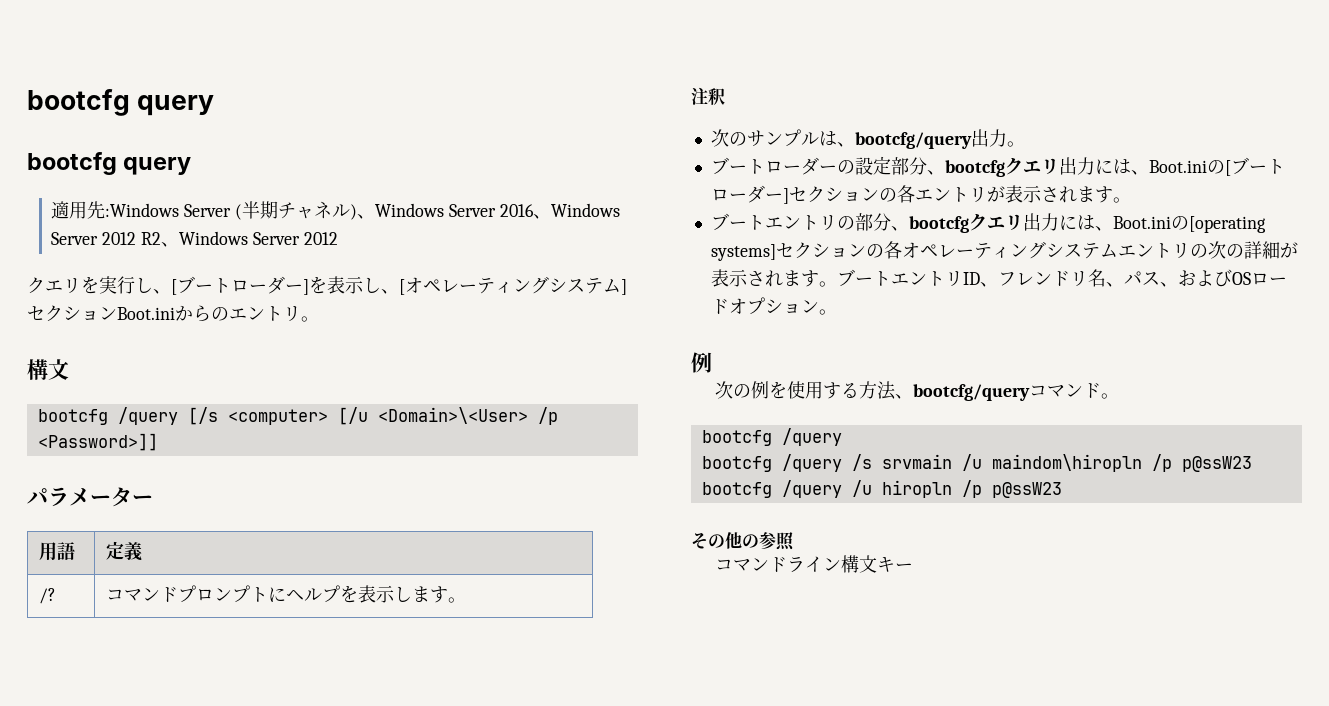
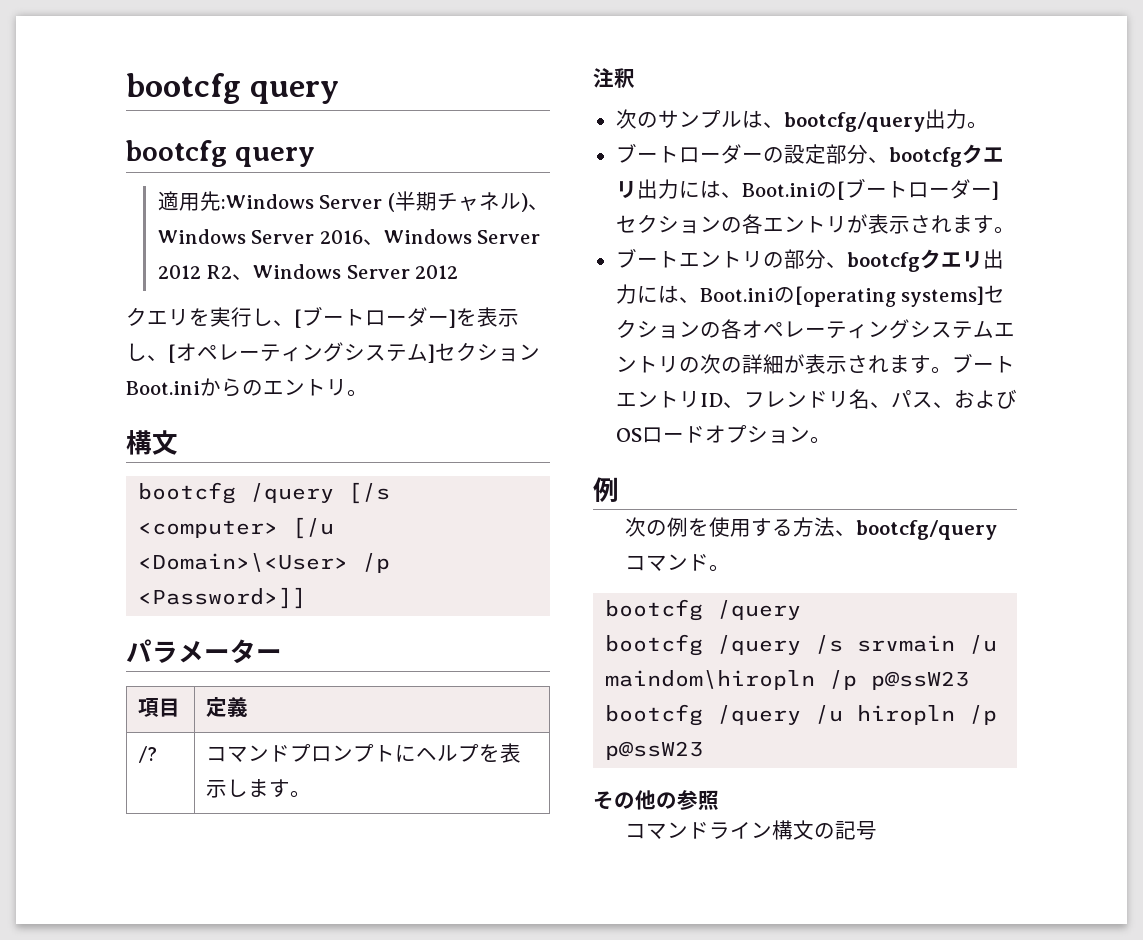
- 用語 | 定義
+ 項目 | 定義
- コマンドライン構文キー
+ コマンドライン構文の記号

